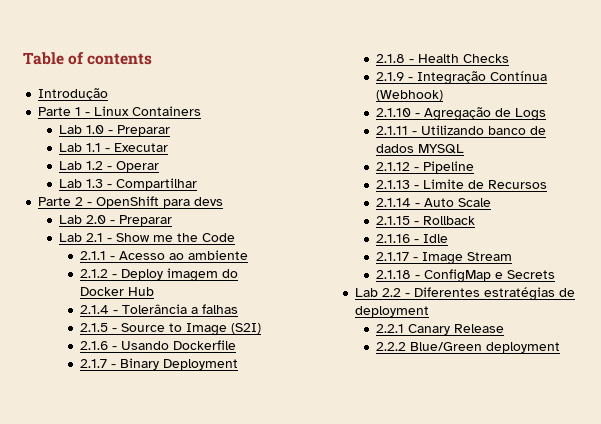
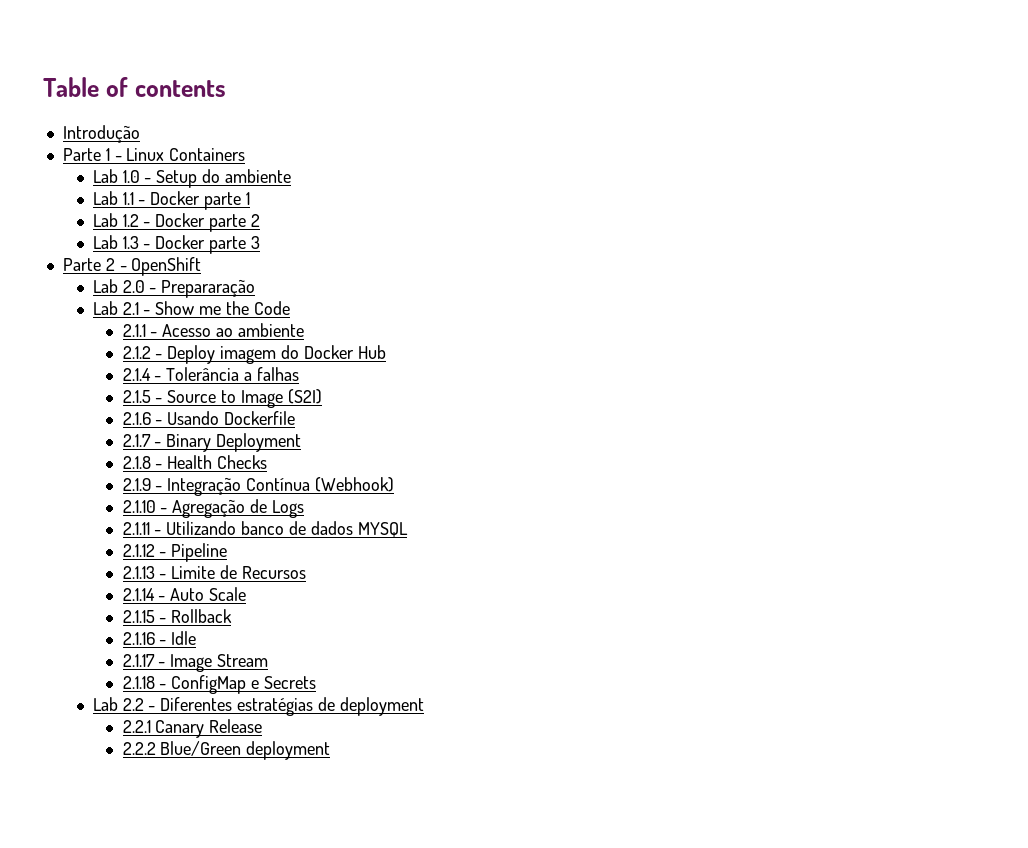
- Lab 1.0 - Preparar
+ Lab 1.0 - Setup do ambiente
- Lab 1.1 - Executar
+ Lab 1.1 - Docker parte 1
- Lab 1.2 - Operar
+ Lab 1.2 - Docker parte 2
- Lab 1.3 - Compartilhar
+ Lab 1.3 - Docker parte 3
- Parte 2 - OpenShift para devs
+ Parte 2 - OpenShift
- Lab 2.0 - Preparar
+ Lab 2.0 - Prepararação

